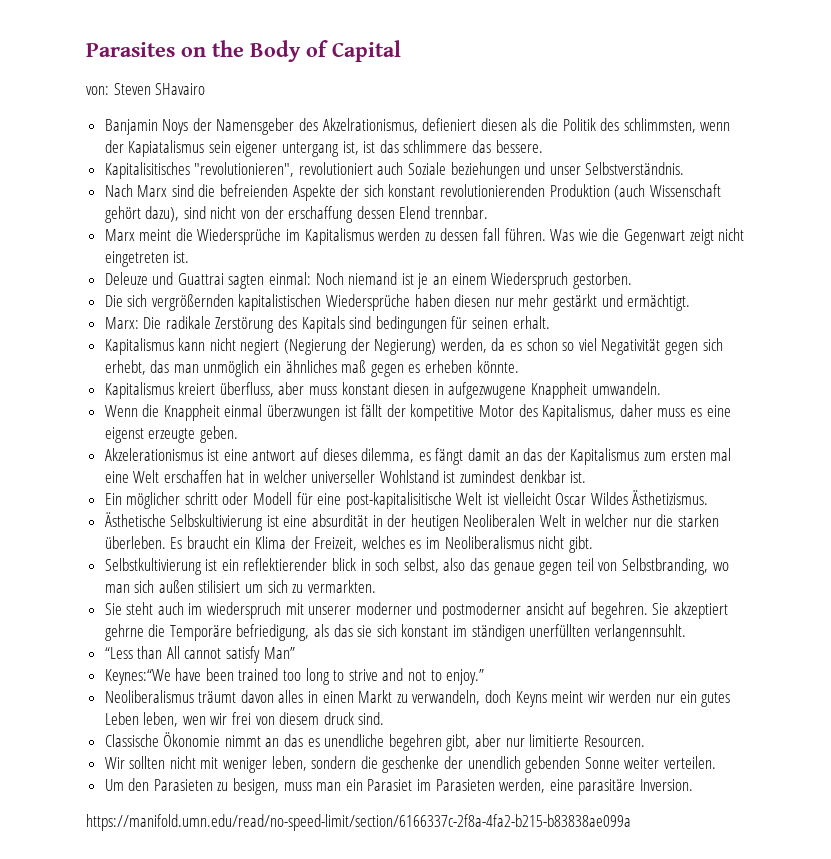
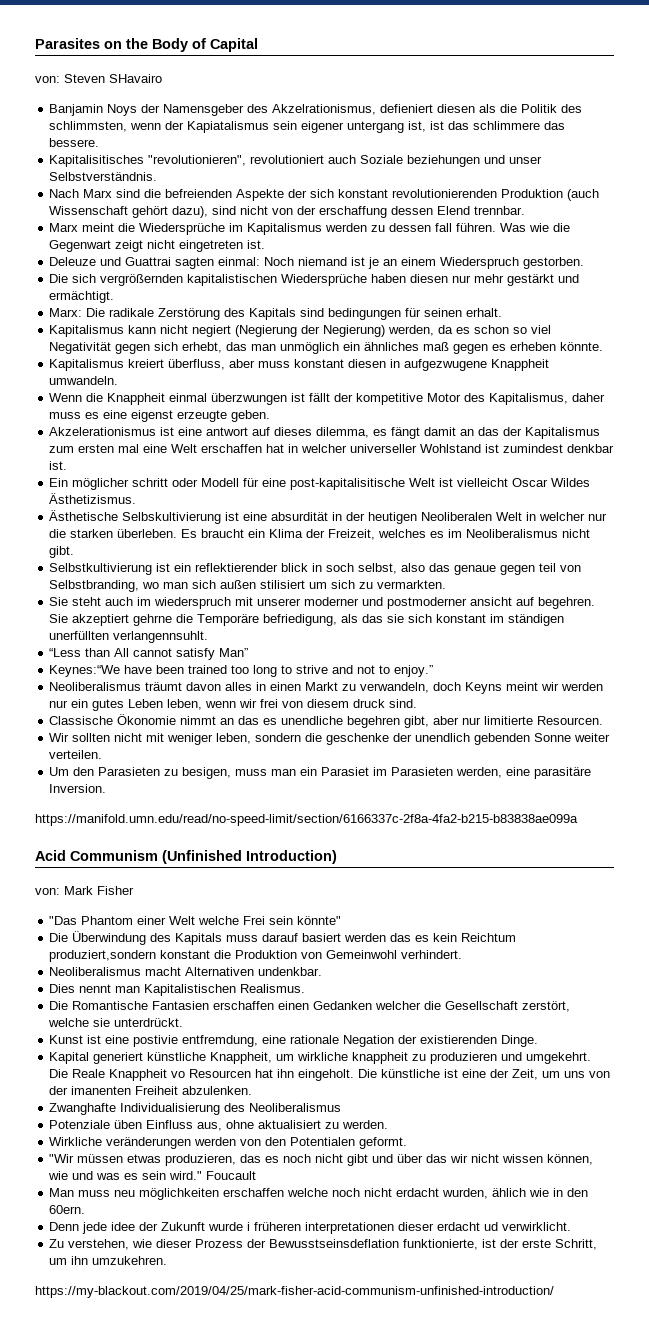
- Neoliberalismus träumt davon alles in einen Markt zu verwandeln, doch Keyns meint wir werden nur ein gutes Leben leben, wen wir frei von diesem druck sind.
+ Neoliberalismus träumt davon alles in einen Markt zu verwandeln, doch Keyns meint wir werden nur ein gutes Leben leben, wenn wir frei von diesem druck sind.
+ Acid Communism (Unfinished Introduction)
+ von: Mark Fisher
+ "Das Phantom einer Welt welche Frei sein könnte"
+ Die Überwindung des Kapitals muss darauf basiert werden das es kein Reichtum produziert,sondern konstant die Produktion von Gemeinwohl verhindert.
+ Neoliberalismus macht Alternativen undenkbar.
+ Dies nennt man Kapitalistischen Realismus.
+ Die Romantische Fantasien erschaffen einen Gedanken welcher die Gesellschaft zerstört, welche sie unterdrückt.
+ Kunst ist eine postivie entfremdung, eine rationale Negation der existierenden Dinge.
+ Kapital generiert künstliche Knappheit, um wirkliche knappheit zu produzieren und umgekehrt. Die Reale Knappheit vo Resourcen hat ihn eingeholt. Die künstliche ist eine der Zeit, um uns von der imanenten Freiheit abzulenken.
+ Zwanghafte Individualisierung des Neoliberalismus
+ Potenziale üben Einfluss aus, ohne aktualisiert zu werden.
+ Wirkliche veränderungen werden von den Potentialen geformt.
+ "Wir müssen etwas produzieren, das es noch nicht gibt und über das wir nicht wissen können, wie und was es sein wird." Foucault
+ Man muss neu möglichkeiten erschaffen welche noch nicht erdacht wurden, ählich wie in den 60ern.
+ Denn jede idee der Zukunft wurde i früheren interpretationen dieser erdacht ud verwirklicht.
+ Zu verstehen, wie dieser Prozess der Bewusstseinsdeflation funktionierte, ist der erste Schritt, um ihn umzukehren.
+ https://my-blackout.com/2019/04/25/mark-fisher-acid-communism-unfinished-introduction/

